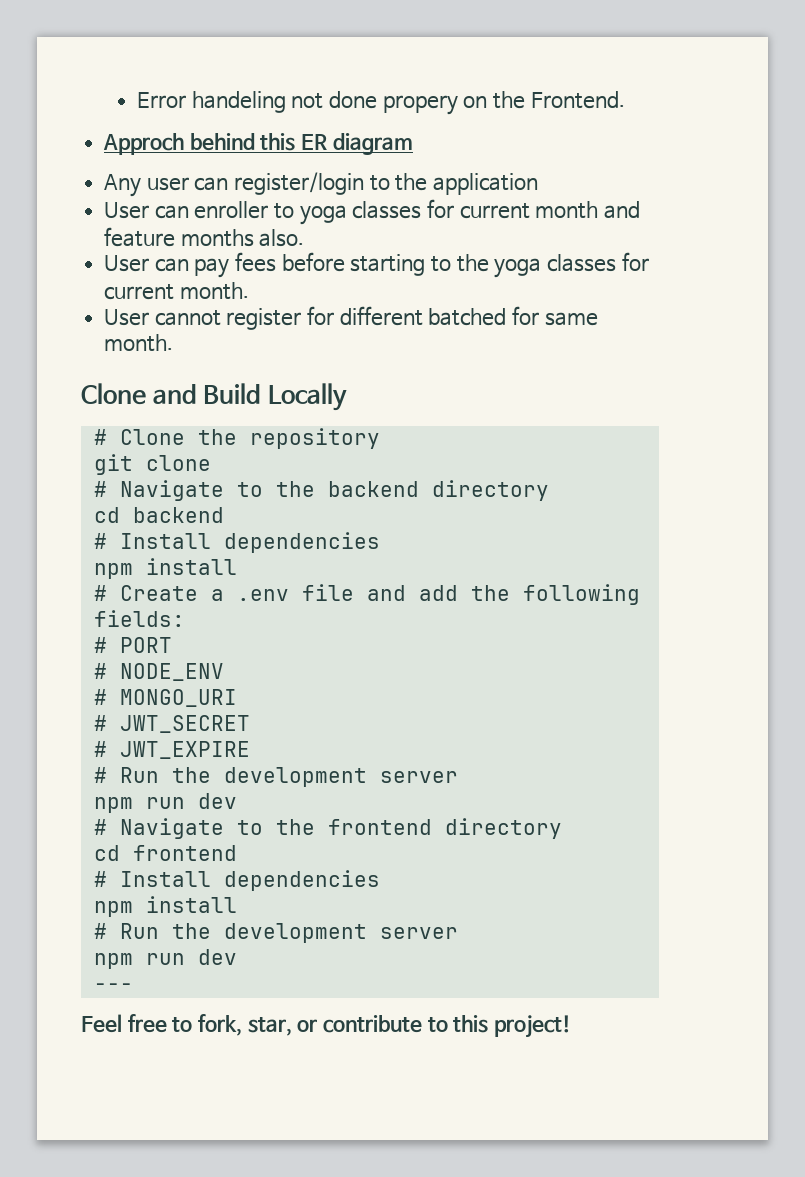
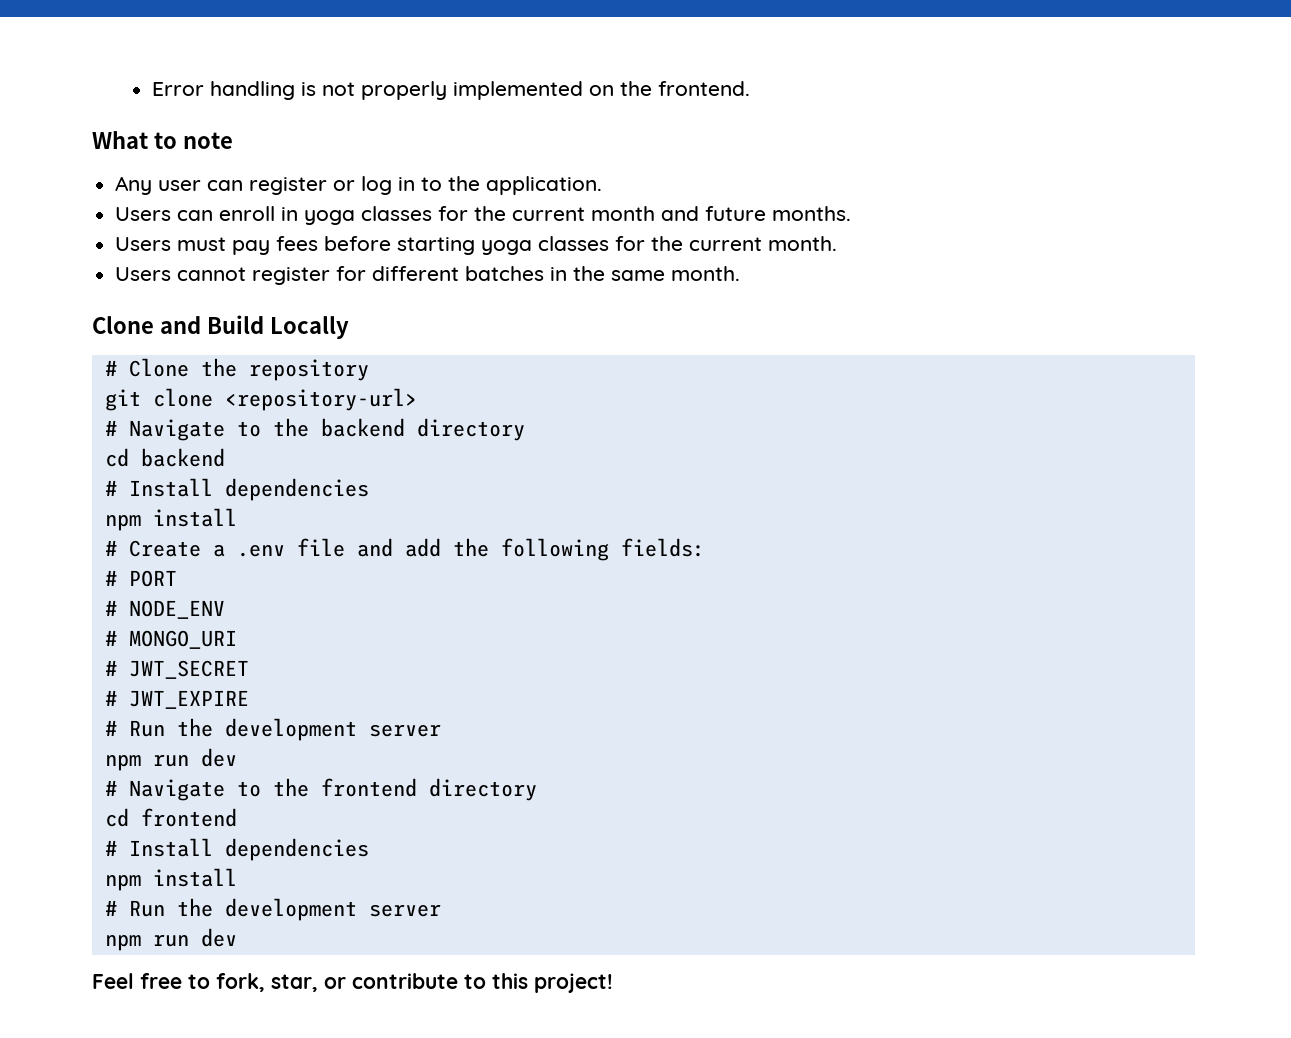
- Error handeling not done propery on the Frontend.
- Approch behind this ER diagram
- Any user can register/login to the application
- User can enroller to yoga classes for current month and feature months also.
- User can pay fees before starting to the yoga classes for current month.
+ Error handling is not properly implemented on the frontend.
+ What to note
+ Any user can register or log in to the application.
+ Users can enroll in yoga classes for the current month and future months.
+ Users must pay fees before starting yoga classes for the current month.
- User cannot register for different batched for same month.
+ Users cannot register for different batches in the same month.
- git clone
+ git clone <repository-url>
- ---

